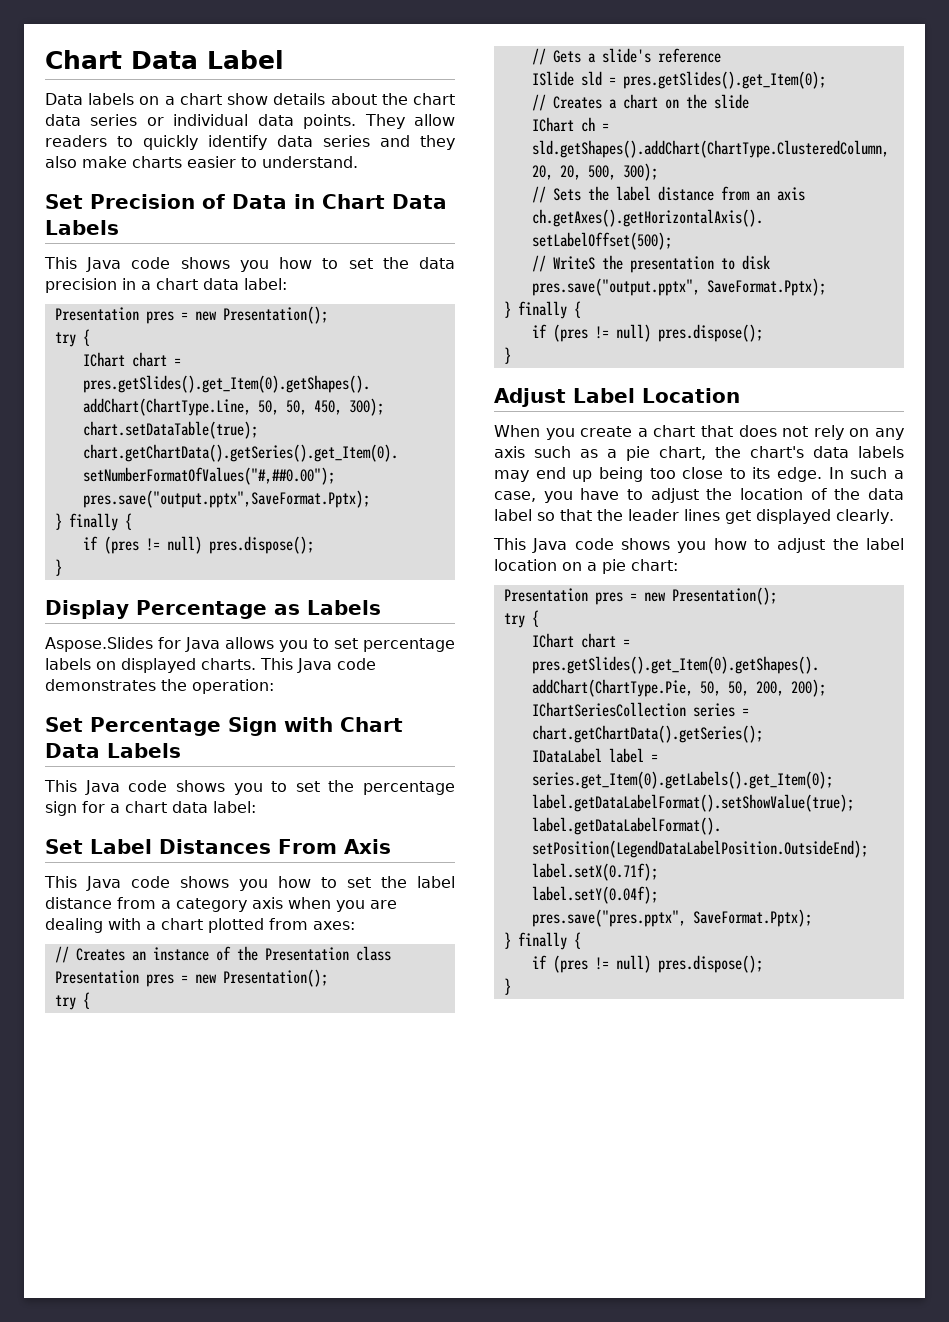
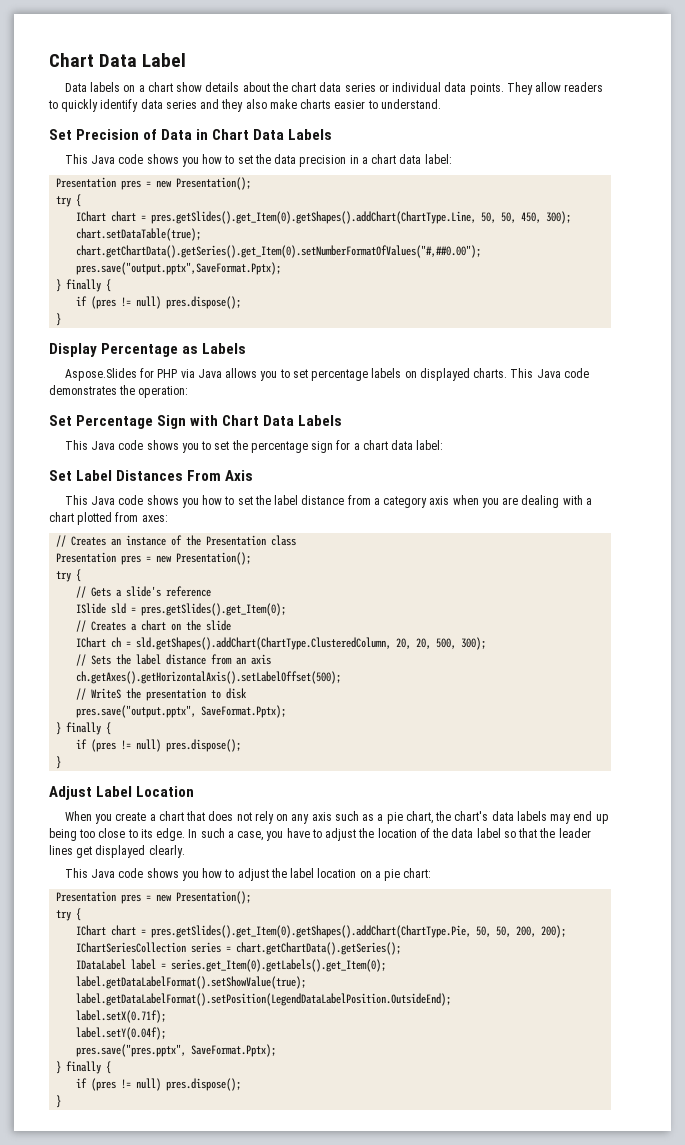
- Aspose.Slides for Java allows you to set percentage labels on displayed charts.
+ Aspose.Slides for PHP via Java allows you to set percentage labels on displayed charts.

